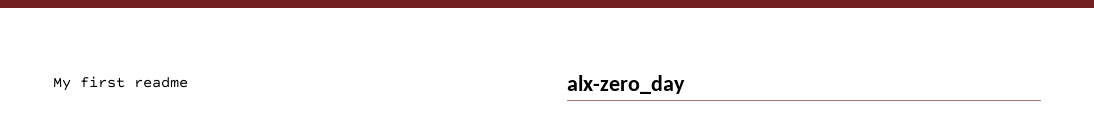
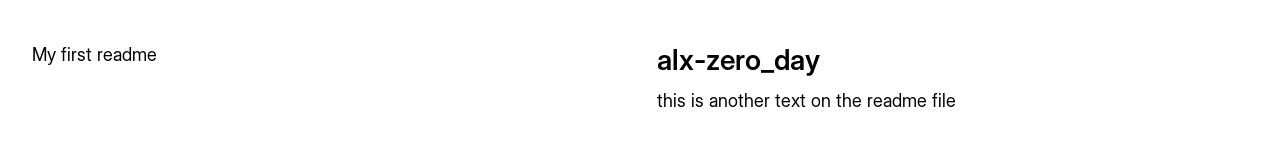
+ this is another text on the readme file

